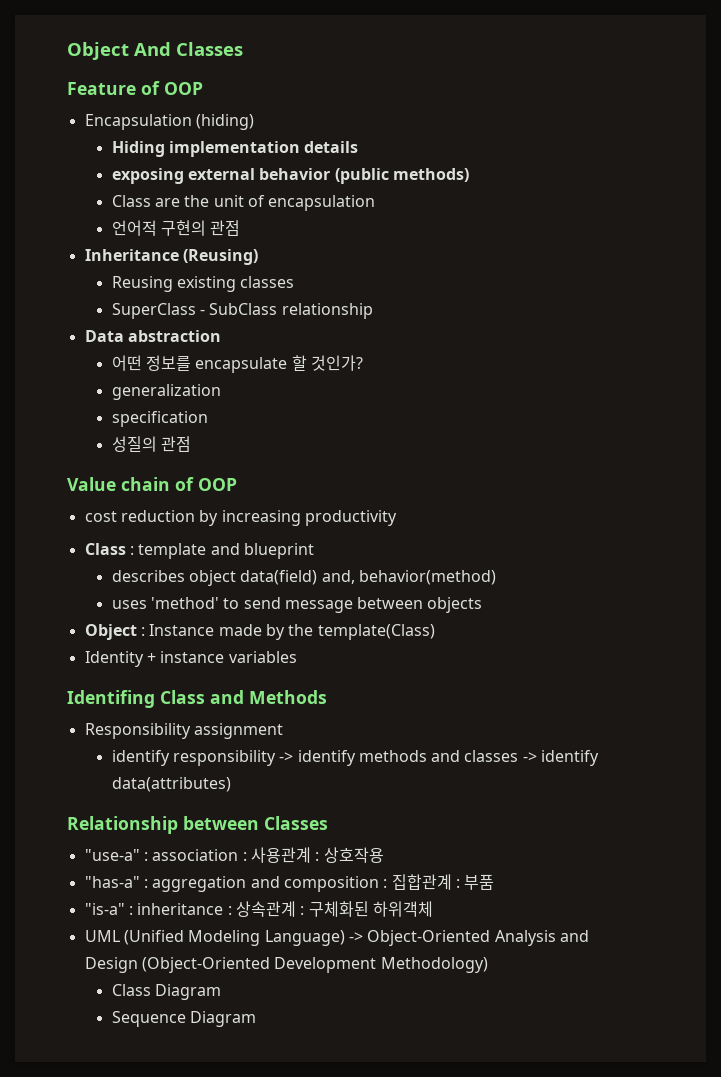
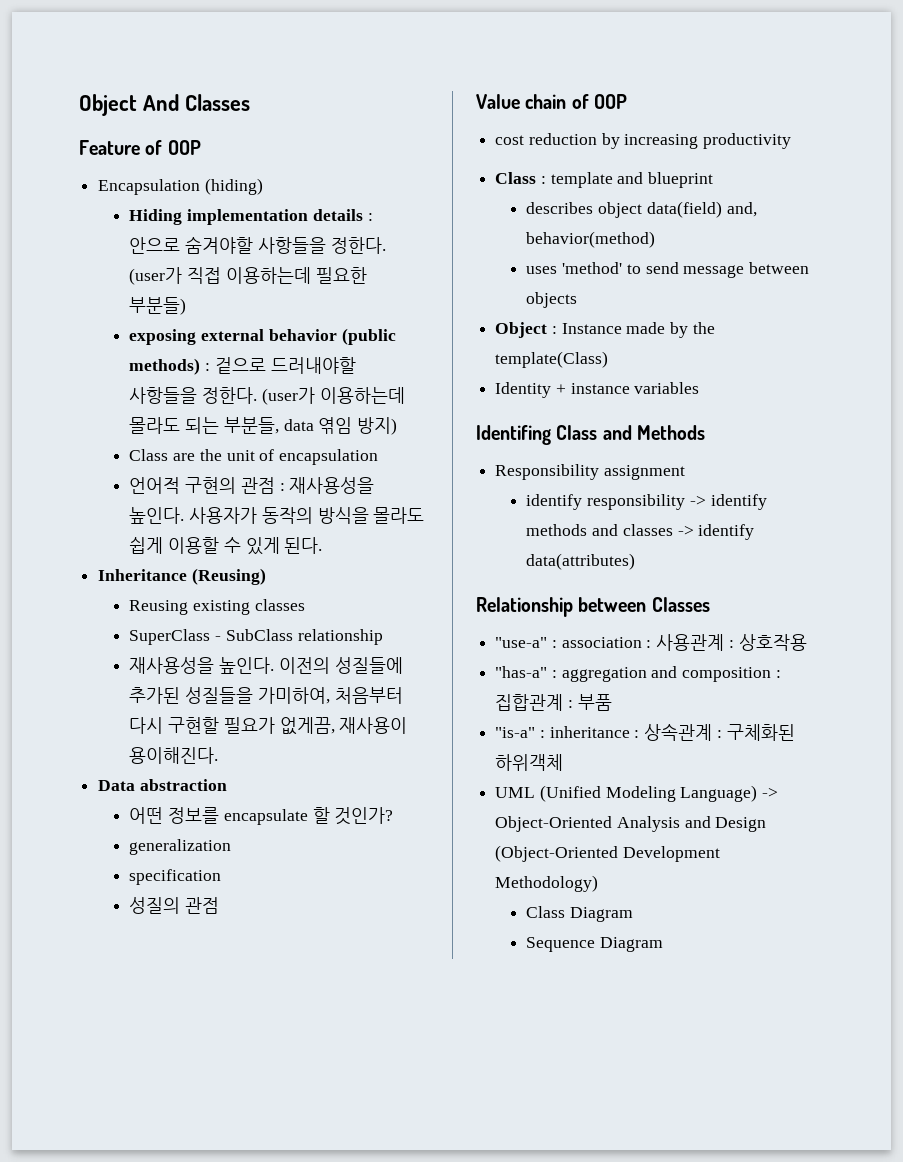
- Hiding implementation details
+ Hiding implementation details : 안으로 숨겨야할 사항들을 정한다. (user가 직접 이용하는데 필요한 부분들)
- exposing external behavior (public methods)
+ exposing external behavior (public methods) : 겉으로 드러내야할 사항들을 정한다. (user가 이용하는데 몰라도 되는 부분들, data 엮임 방지)
- 언어적 구현의 관점
+ 언어적 구현의 관점 : 재사용성을 높인다. 사용자가 동작의 방식을 몰라도 쉽게 이용할 수 있게 된다.
+ 재사용성을 높인다. 이전의 성질들에 추가된 성질들을 가미하여, 처음부터 다시 구현할 필요가 없게끔, 재사용이 용이해진다.

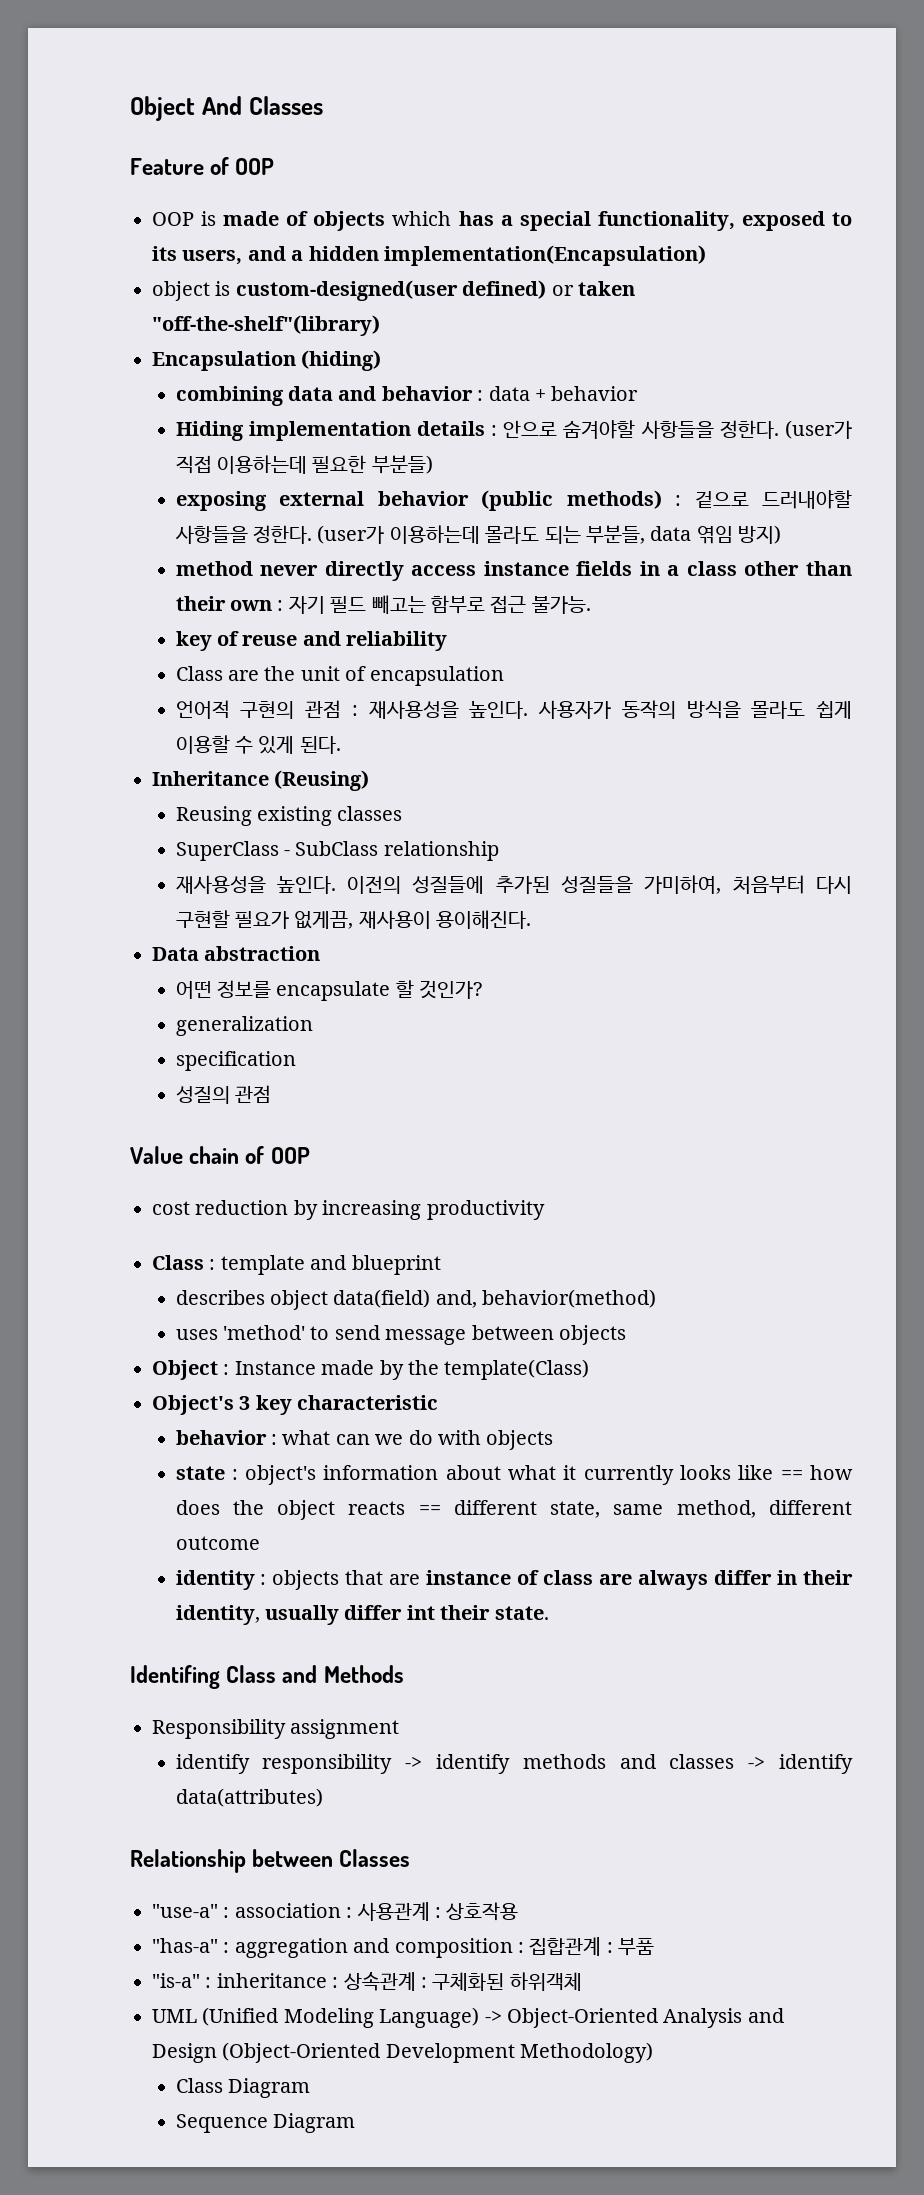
+ OOP is made of objects which has a special functionality, exposed to its users, and a hidden implementation(Encapsulation)
+ object is custom-designed(user defined) or taken "off-the-shelf"(library)
  Encapsulation (hiding)
+ combining data and behavior : data + behavior
+ method never directly access instance fields in a class other than their own : 자기 필드 빼고는 함부로 접근 불가능.
+ key of reuse and reliability
- Identity + instance variables
+ Object's 3 key characteristic
+ behavior : what can we do with objects
+ state : object's information about what it currently looks like == how does the object reacts == different state, same method, different outcome
+ identity : objects that are instance of class are always differ in their identity, usually differ int their state.

